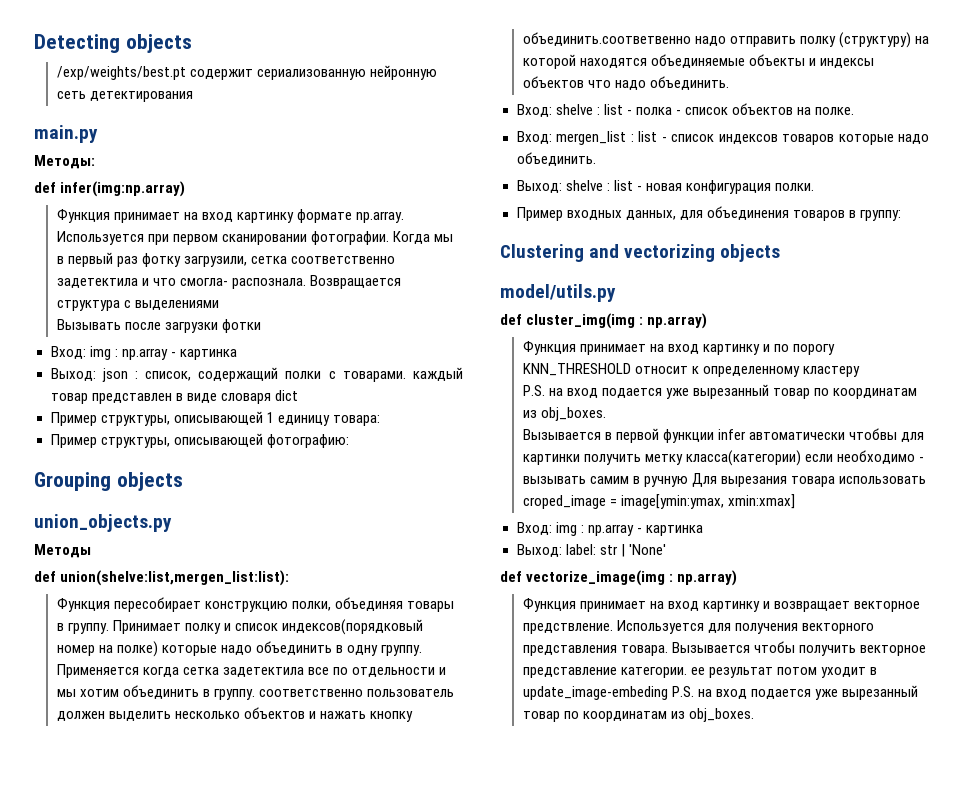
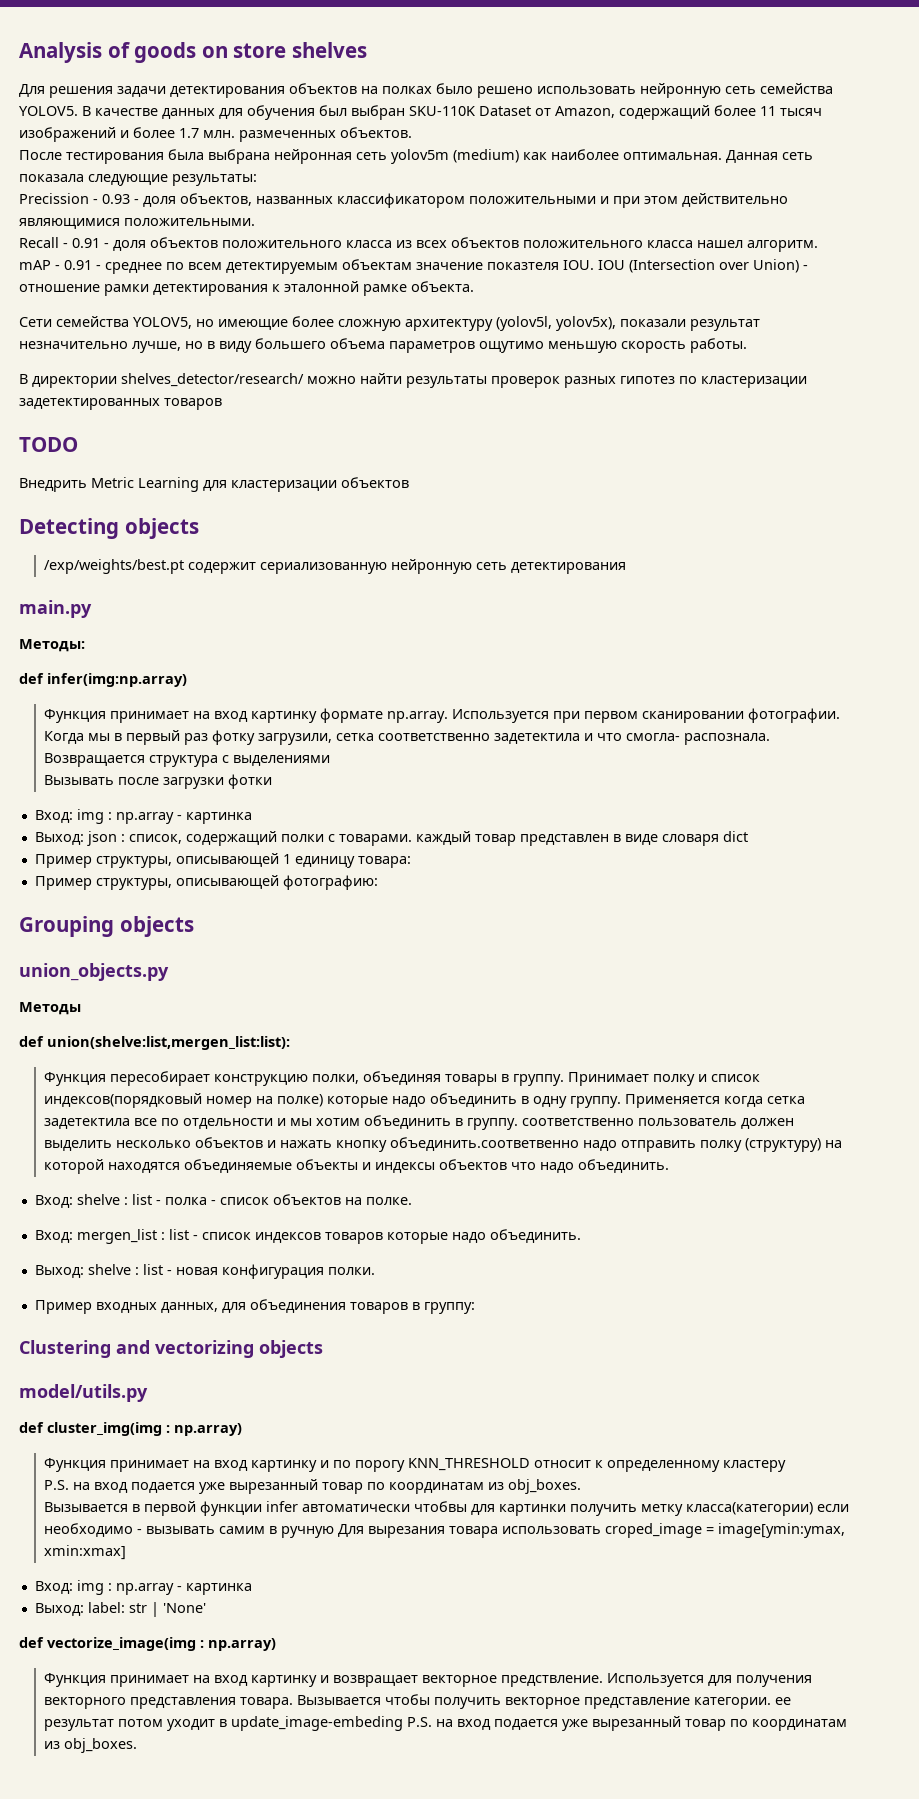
+ Analysis of goods on store shelves
+ Для решения задачи детектирования объектов на полках было решено использовать нейронную сеть семейства YOLOV5. В качестве данных для обучения был выбран SKU-110K Dataset от Amazon, содержащий более 11 тысяч изображений и более 1.7 млн. размеченных объектов.
+ После тестирования была выбрана нейронная сеть yolov5m (medium) как наиболее оптимальная. Данная сеть показала следующие результаты:
+ Precission - 0.93 - доля объектов, названных классификатором положительными и при этом действительно являющимися положительными.
+ Recall - 0.91 - доля объектов положительного класса из всех объектов положительного класса нашел алгоритм.
+ mAP - 0.91 - среднее по всем детектируемым объектам значение показтеля IOU. IOU (Intersection over Union) - отношение рамки детектирования к эталонной рамке объекта.
+ Сети семейства YOLOV5, но имеющие более сложную архитектуру (yolov5l, yolov5x), показали результат незначительно лучше, но в виду большего объема параметров ощутимо меньшую скорость работы.
+ В директории shelves_detector/research/ можно найти результаты проверок разных гипотез по кластеризации задетектированных товаров
+ TODO
+ Внедрить Metric Learning для кластеризации объектов

